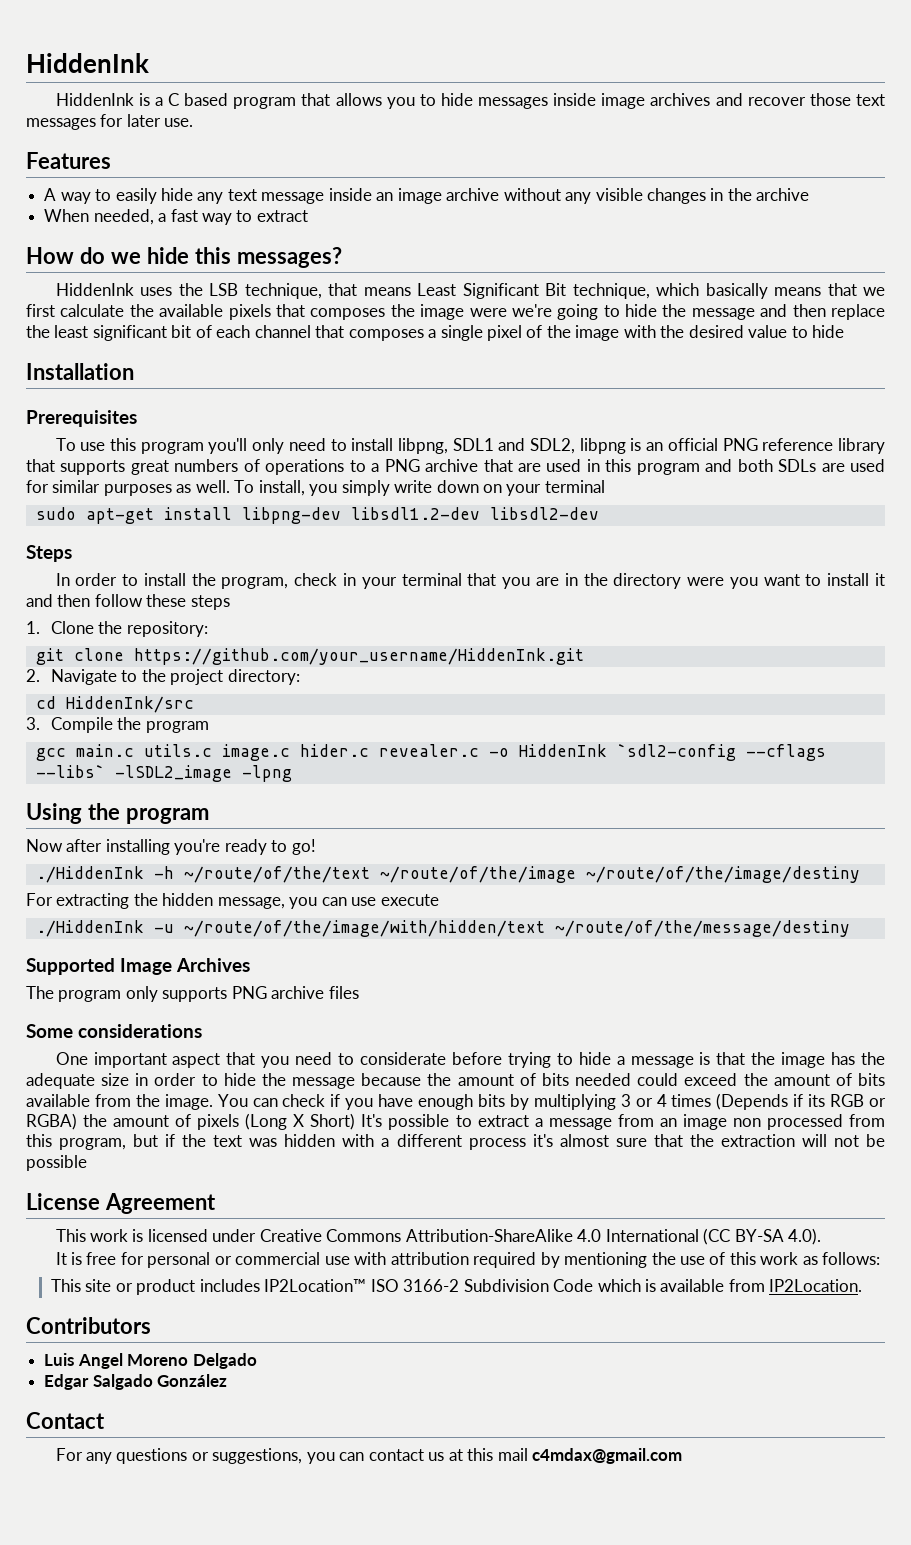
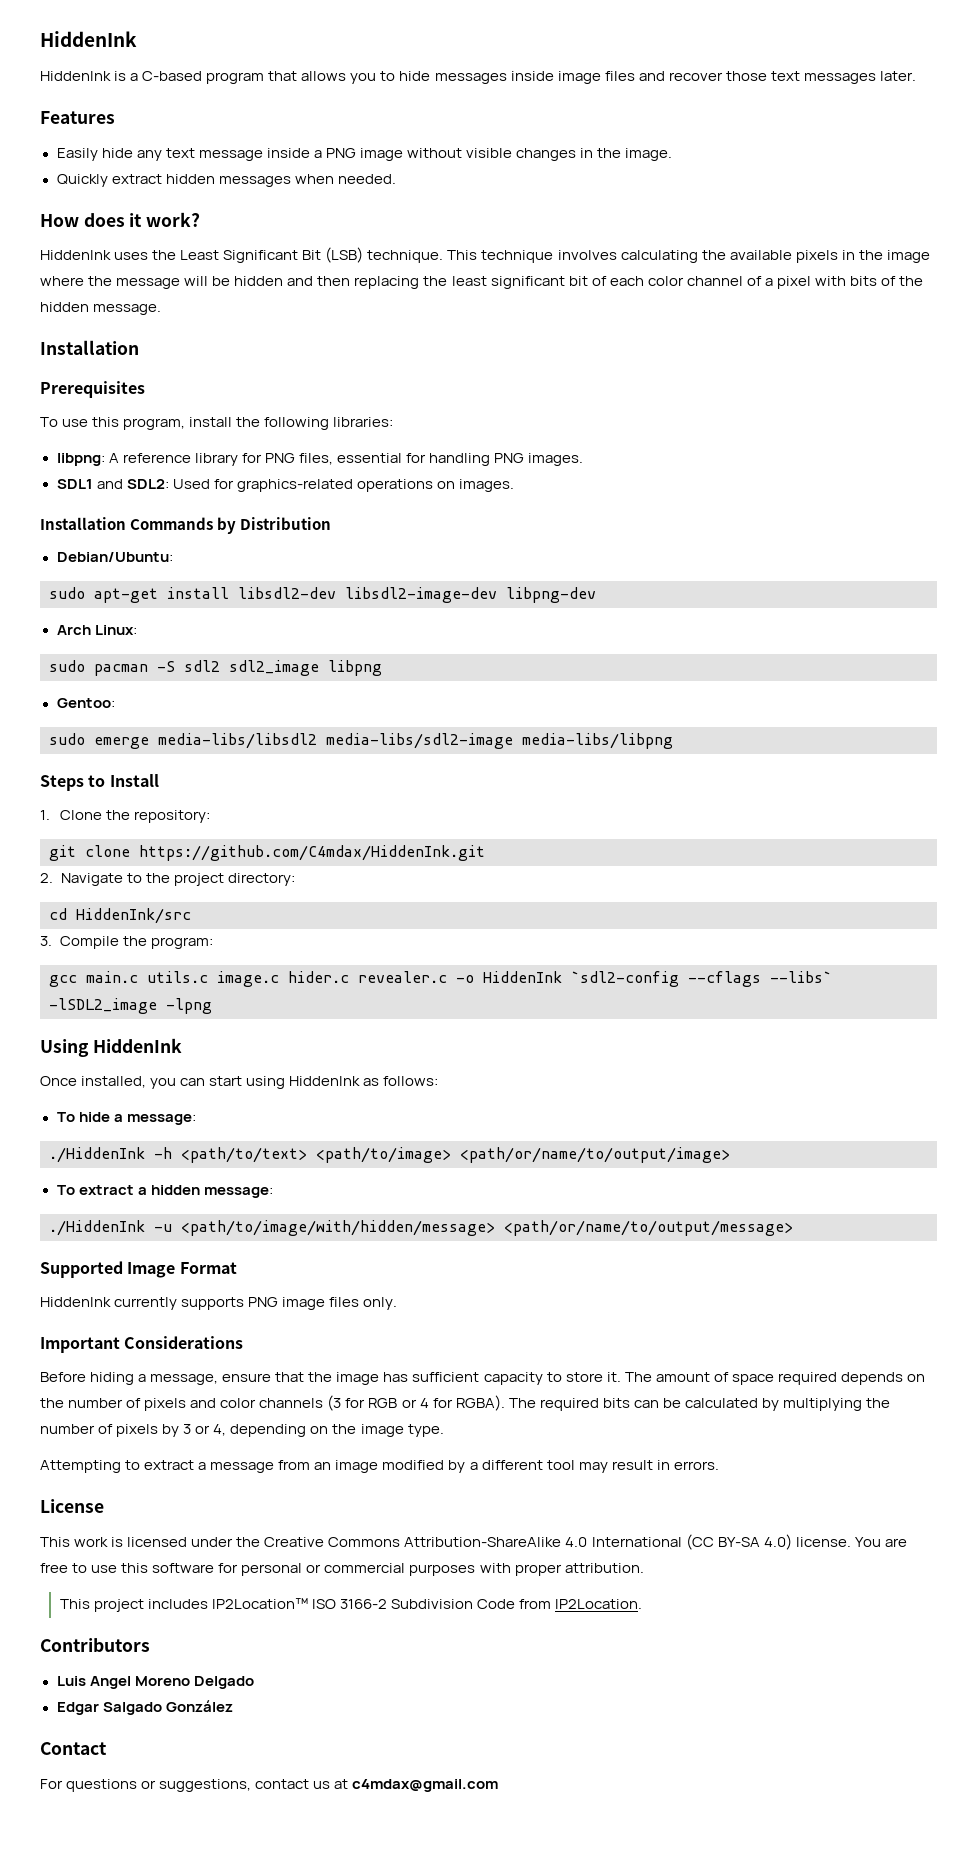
- HiddenInk is a C based program that allows you to hide messages inside image archives and recover those text messages for later use.
+ HiddenInk is a C-based program that allows you to hide messages inside image files and recover those text messages later.
  Features
- A way to easily hide any text message inside an image archive without any visible changes in the archive
- When needed, a fast way to extract
- How do we hide this messages?
- HiddenInk uses the LSB technique, that means Least Significant Bit technique, which basically means that we first calculate the available pixels that composes the image were we're going to hide the message and then replace the least significant bit of each channel that composes a single pixel of the image with the desired value to hide
+ Easily hide any text message inside a PNG image without visible changes in the image.
+ Quickly extract hidden messages when needed.
+ How does it work?
+ HiddenInk uses the Least Significant Bit (LSB) technique. This technique involves calculating the available pixels in the image where the message will be hidden and then replacing the least significant bit of each color channel of a pixel with bits of the hidden message.
- To use this program you'll only need to install libpng, SDL1 and SDL2, libpng is an official PNG reference library that supports great numbers of operations to a PNG archive that are used in this program and both SDLs are used for similar purposes as well. To install, you simply write down on your terminal
+ To use this program, install the following libraries:
+ libpng: A reference library for PNG files, essential for handling PNG images.
+ SDL1 and SDL2: Used for graphics-related operations on images.
+ Installation Commands by Distribution
+ Debian/Ubuntu:
- sudo apt-get install libpng-dev libsdl1.2-dev libsdl2-dev
- Steps
- In order to install the program, check in your terminal that you are in the directory were you want to install it and then follow these steps
+ sudo apt-get install libsdl2-dev libsdl2-image-dev libpng-dev
+ Arch Linux:
+ sudo pacman -S sdl2 sdl2_image libpng
+ Gentoo:
+ sudo emerge media-libs/libsdl2 media-libs/sdl2-image media-libs/libpng
+ Steps to Install
- git clone https://github.com/your_username/HiddenInk.git
+ git clone https://github.com/C4mdax/HiddenInk.git
- 3. Compile the program
+ 3. Compile the program:
- Using the program
- Now after installing you're ready to go!
- ./HiddenInk -h ~/route/of/the/text ~/route/of/the/image ~/route/of/the/image/destiny
- For extracting the hidden message, you can use execute
+ Using HiddenInk
+ Once installed, you can start using HiddenInk as follows:
+ To hide a message:
+ ./HiddenInk -h <path/to/text> <path/to/image> <path/or/name/to/output/image>
+ To extract a hidden message:
- ./HiddenInk -u ~/route/of/the/image/with/hidden/text ~/route/of/the/message/destiny
+ ./HiddenInk -u <path/to/image/with/hidden/message> <path/or/name/to/output/message>
- Supported Image Archives
- The program only supports PNG archive files
- Some considerations
- One important aspect that you need to considerate before trying to hide a message is that the image has the adequate size in order to hide the message because the amount of bits needed could exceed the amount of bits available from the image. You can check if you have enough bits by multiplying 3 or 4 times (Depends if its RGB or RGBA) the amount of pixels (Long X Short) It's possible to extract a message from an image non processed from this program, but if the text was hidden with a different process it's almost sure that the extraction will not be possible
+ Supported Image Format
+ HiddenInk currently supports PNG image files only.
+ Important Considerations
+ Before hiding a message, ensure that the image has sufficient capacity to store it. The amount of space required depends on the number of pixels and color channels (3 for RGB or 4 for RGBA). The required bits can be calculated by multiplying the number of pixels by 3 or 4, depending on the image type.
+ Attempting to extract a message from an image modified by a different tool may result in errors.
- License Agreement
+ License
- This work is licensed under Creative Commons Attribution-ShareAlike 4.0 International (CC BY-SA 4.0).
- It is free for personal or commercial use with attribution required by mentioning the use of this work as follows:
- This site or product includes IP2Location™ ISO 3166-2 Subdivision Code which is available from IP2Location.
+ This work is licensed under the Creative Commons Attribution-ShareAlike 4.0 International (CC BY-SA 4.0) license. You are free to use this software for personal or commercial purposes with proper attribution.
+ This project includes IP2Location™ ISO 3166-2 Subdivision Code from IP2Location.
- For any questions or suggestions, you can contact us at this mail c4mdax@gmail.com
+ For questions or suggestions, contact us at c4mdax@gmail.com

